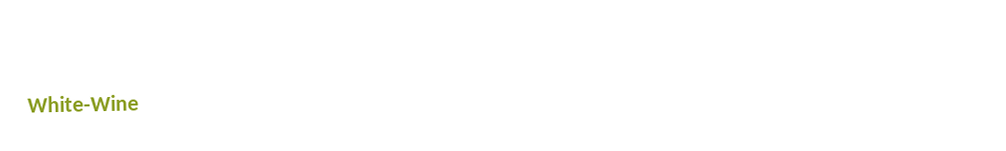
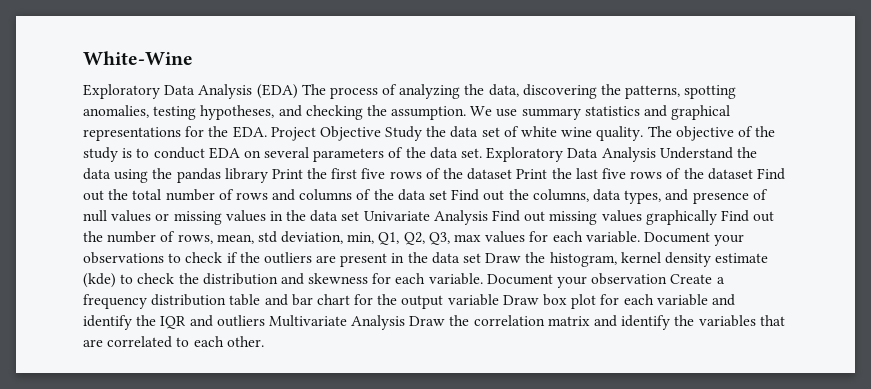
+ Exploratory Data Analysis (EDA) The process of analyzing the data, discovering the patterns, spotting anomalies, testing hypotheses, and checking the assumption. We use summary statistics and graphical representations for the EDA. Project Objective Study the data set of white wine quality. The objective of the study is to conduct EDA on several parameters of the data set. Exploratory Data Analysis Understand the data using the pandas library Print the first five rows of the dataset Print the last five rows of the dataset Find out the total number of rows and columns of the data set Find out the columns, data types, and presence of null values or missing values in the data set Univariate Analysis Find out missing values graphically Find out the number of rows, mean, std deviation, min, Q1, Q2, Q3, max values for each variable. Document your observations to check if the outliers are present in the data set Draw the histogram, kernel density estimate (kde) to check the distribution and skewness for each variable. Document your observation Create a frequency distribution table and bar chart for the output variable Draw box plot for each variable and identify the IQR and outliers Multivariate Analysis Draw the correlation matrix and identify the variables that are correlated to each other.

